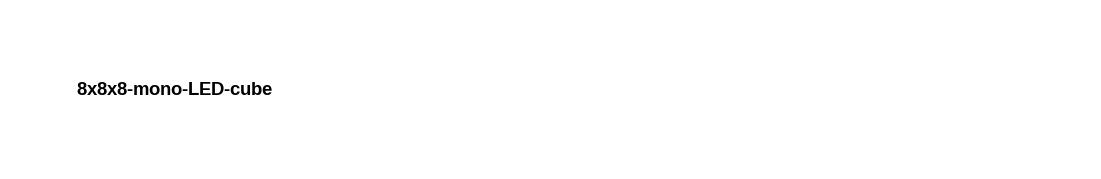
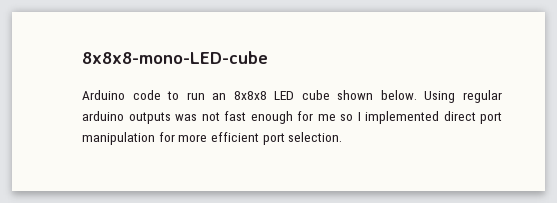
+ Arduino code to run an 8x8x8 LED cube shown below. Using regular arduino outputs was not fast enough for me so I implemented direct port manipulation for more efficient port selection.

